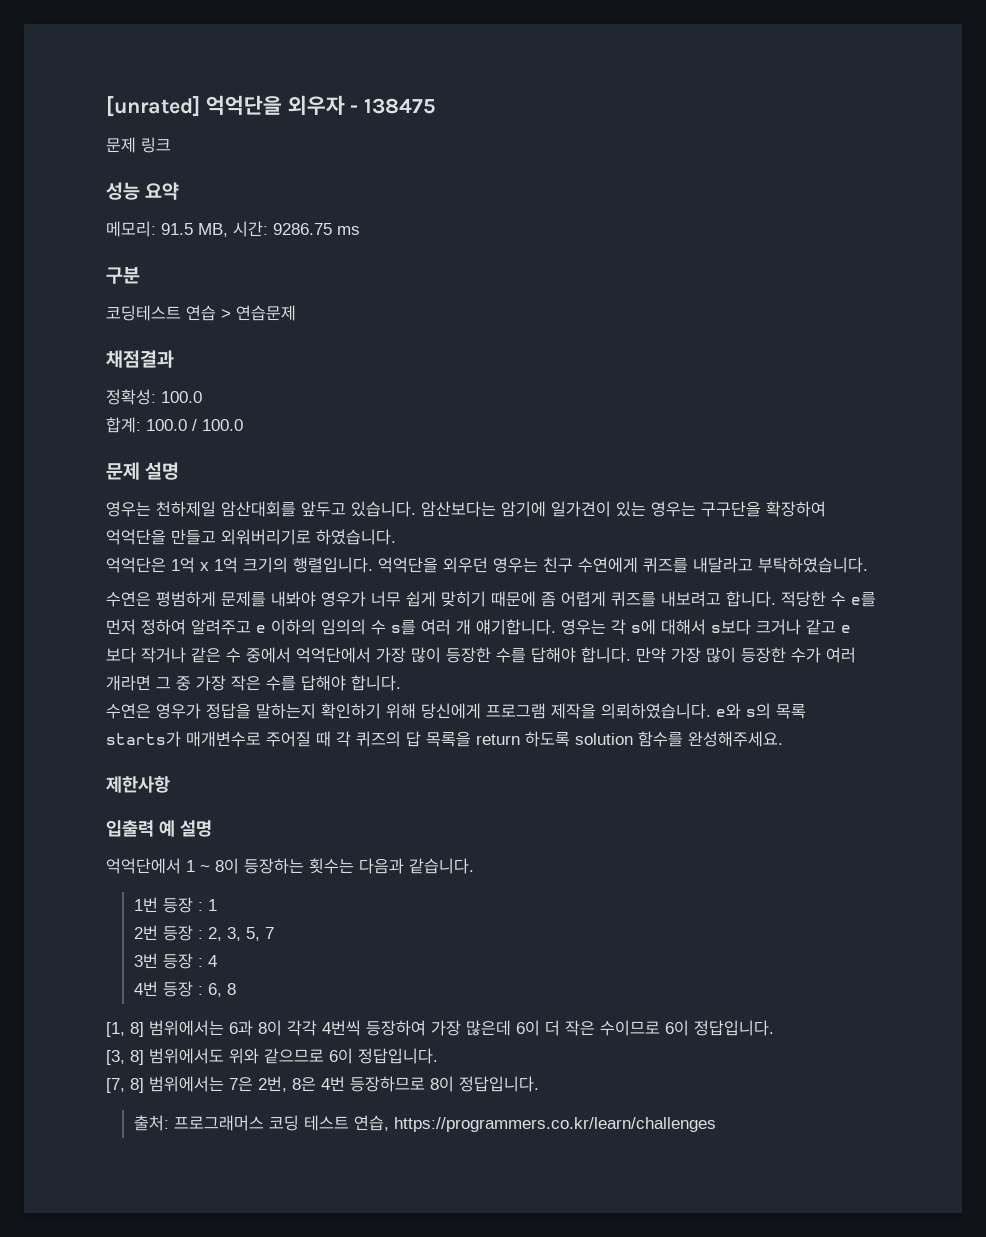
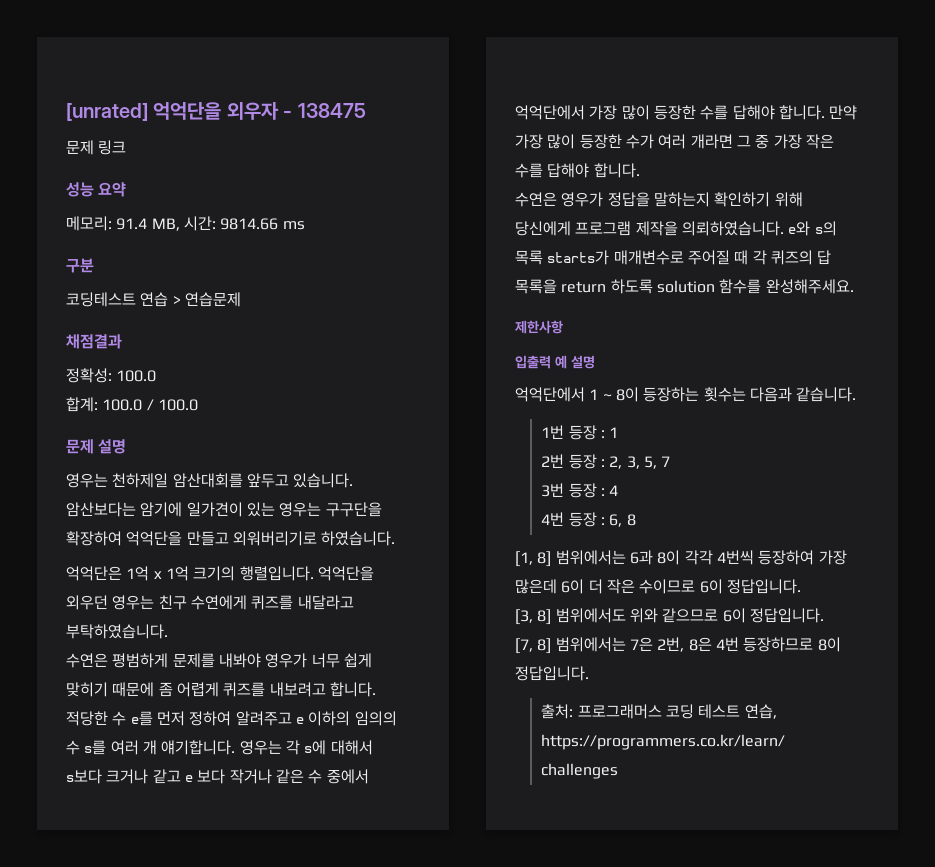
- 메모리: 91.5 MB, 시간: 9286.75 ms
+ 메모리: 91.4 MB, 시간: 9814.66 ms

